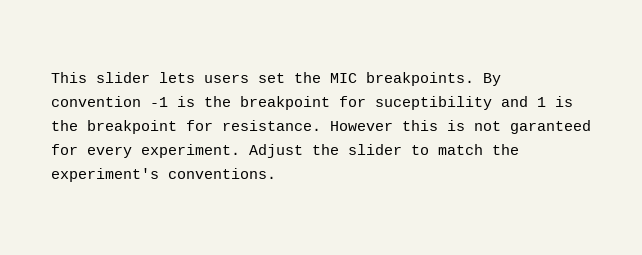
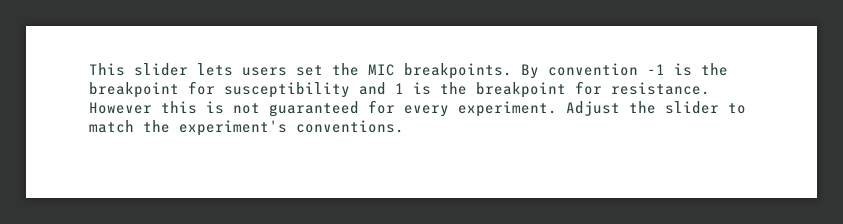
- By convention -1 is the breakpoint for suceptibility and 1 is the breakpoint for resistance.
+ By convention -1 is the breakpoint for susceptibility and 1 is the breakpoint for resistance.
- However this is not garanteed for every experiment.
+ However this is not guaranteed for every experiment.

